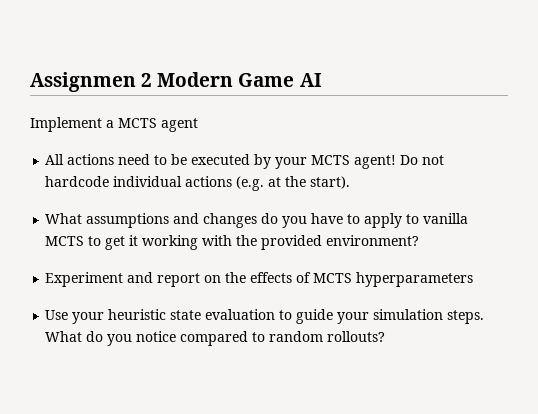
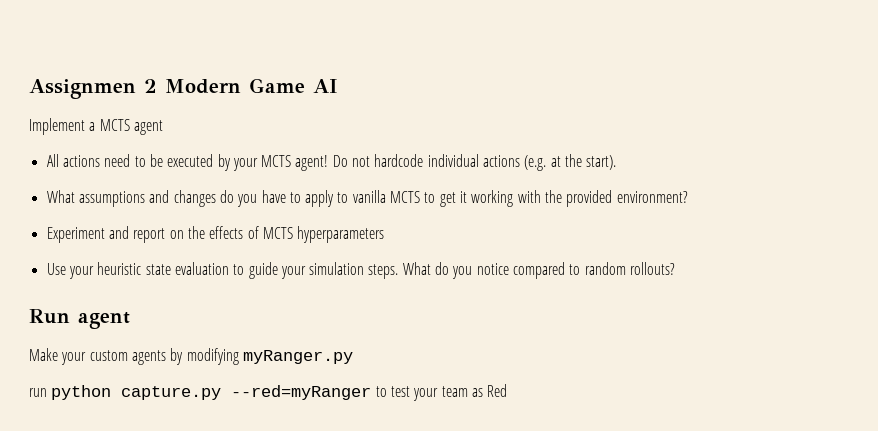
+ Run agent
+ Make your custom agents by modifying myRanger.py
+ run python capture.py --red=myRanger to test your team as Red

